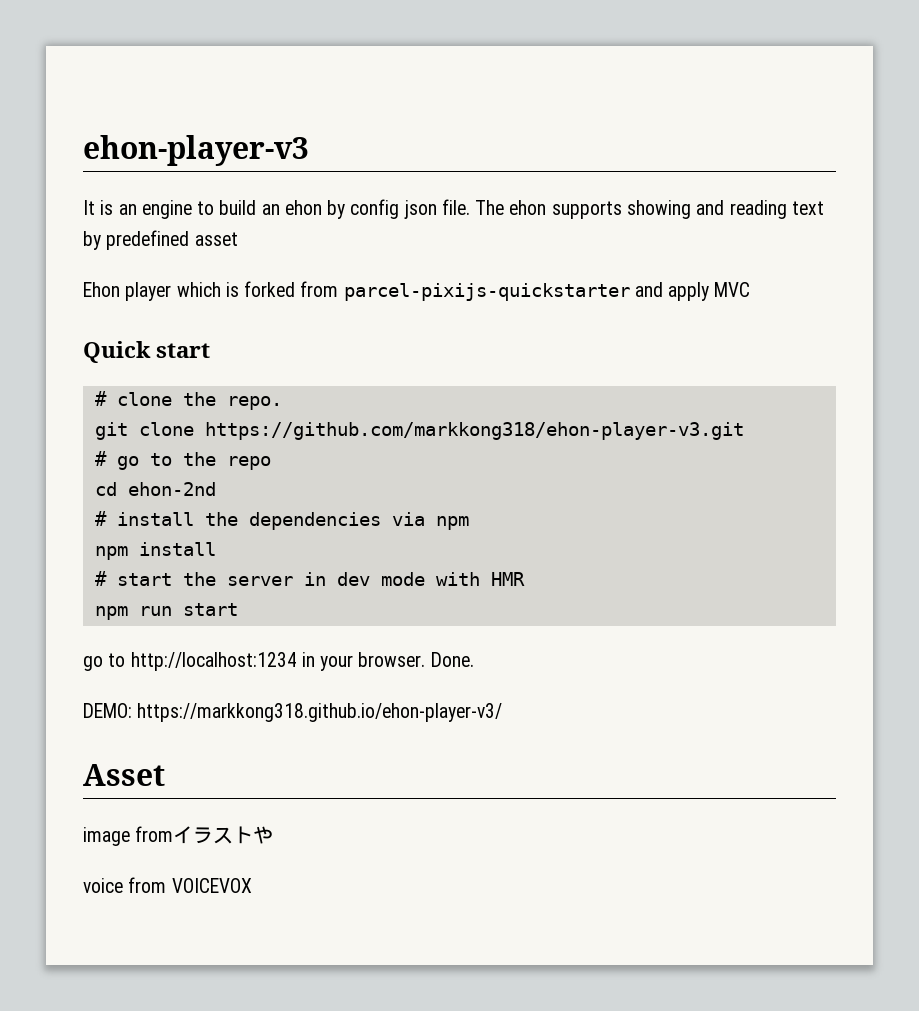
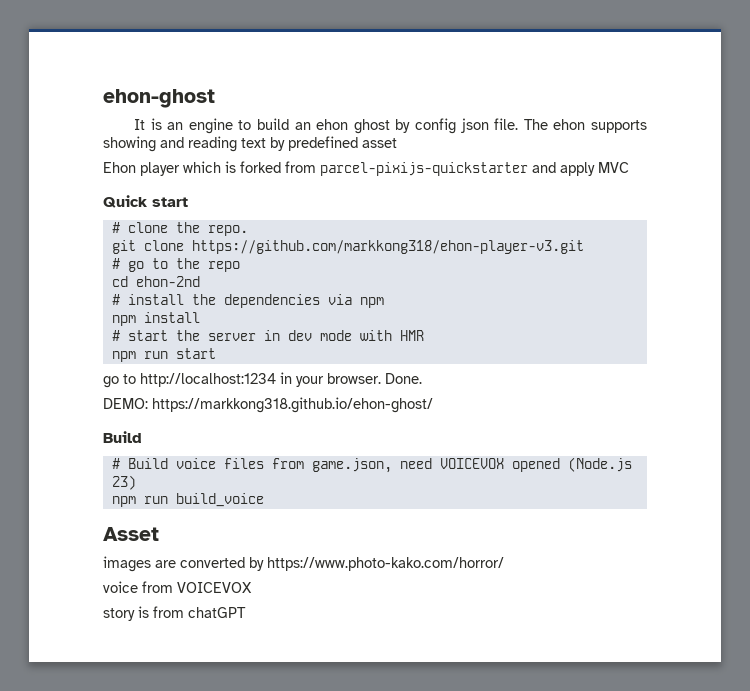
- ehon-player-v3
+ ehon-ghost
- It is an engine to build an ehon by config json file.
+ It is an engine to build an ehon ghost by config json file.
- DEMO: https://markkong318.github.io/ehon-player-v3/
+ DEMO: https://markkong318.github.io/ehon-ghost/
+ Build
+ # Build voice files from game.json, need VOICEVOX opened (Node.js 23)
+ npm run build_voice
  Asset
- image fromイラストや
+ images are converted by https://www.photo-kako.com/horror/
+ story is from chatGPT

